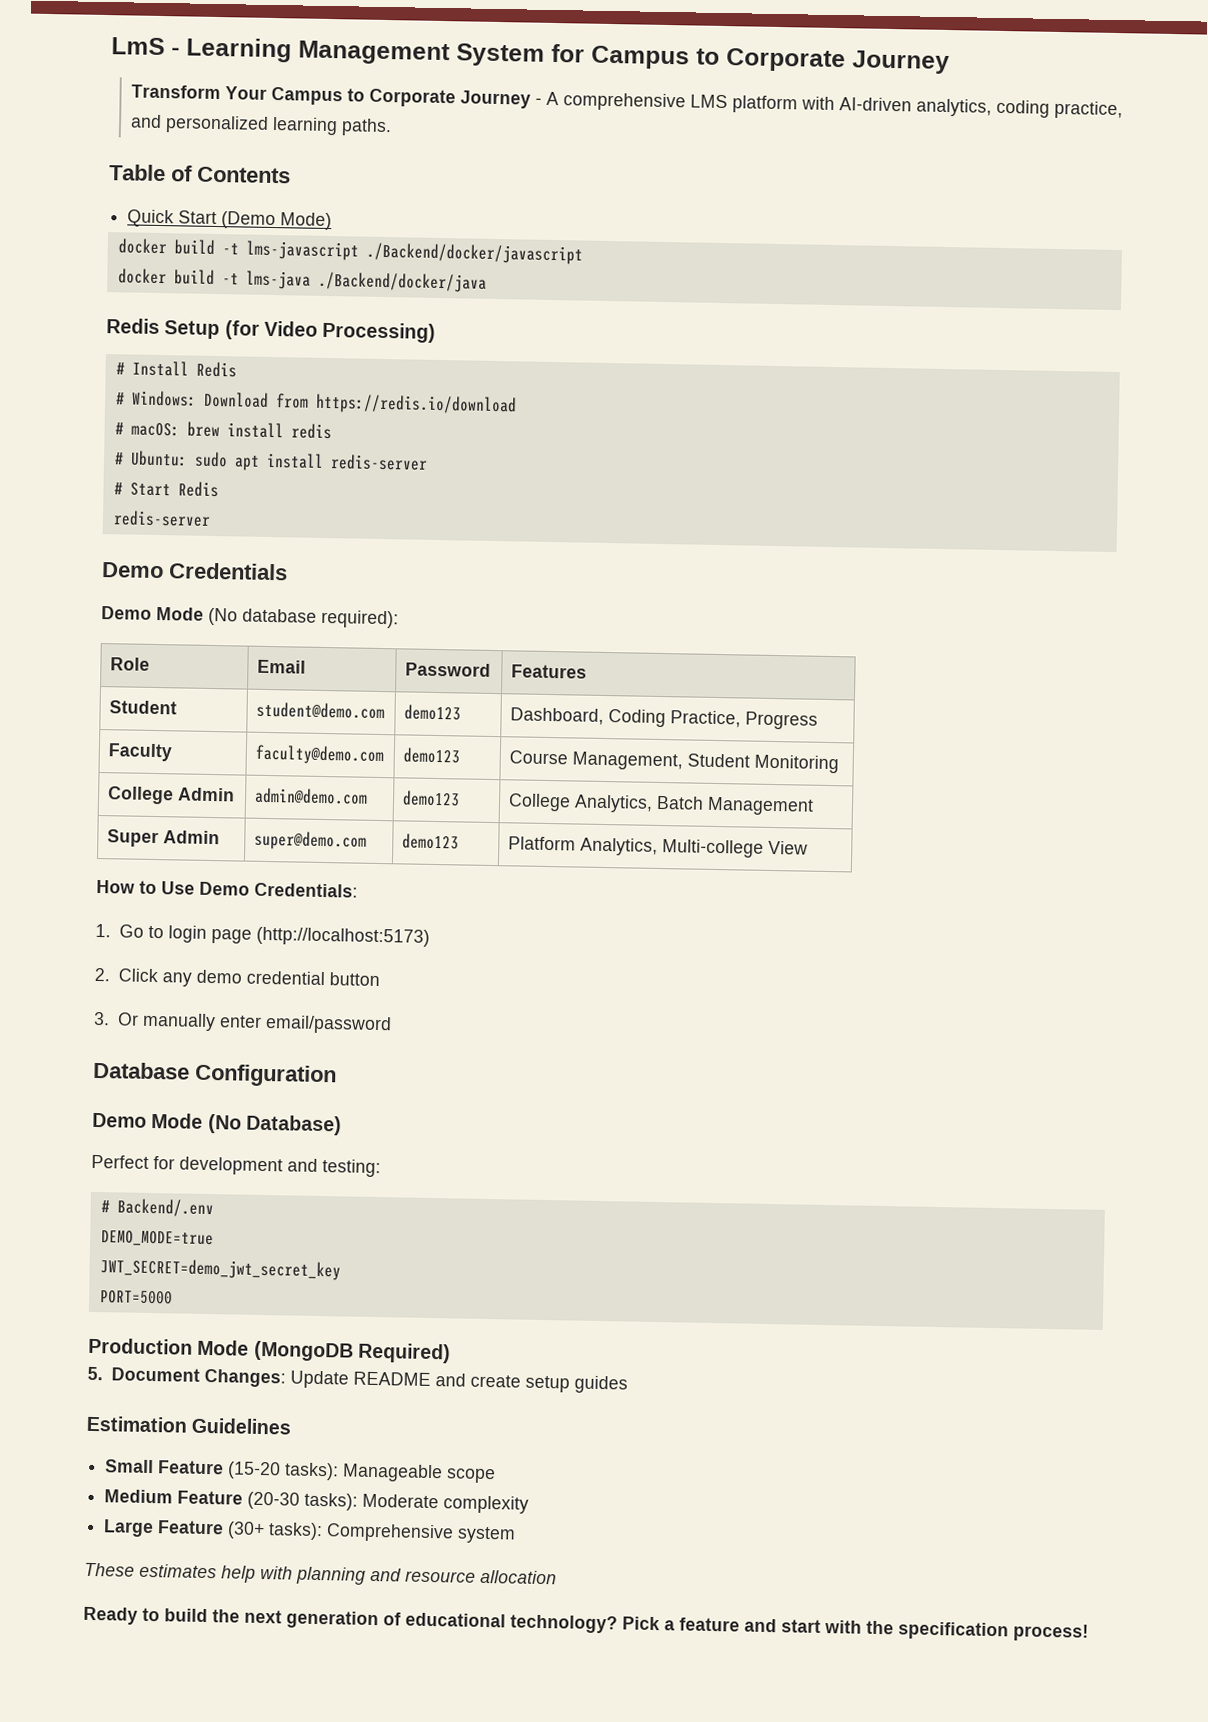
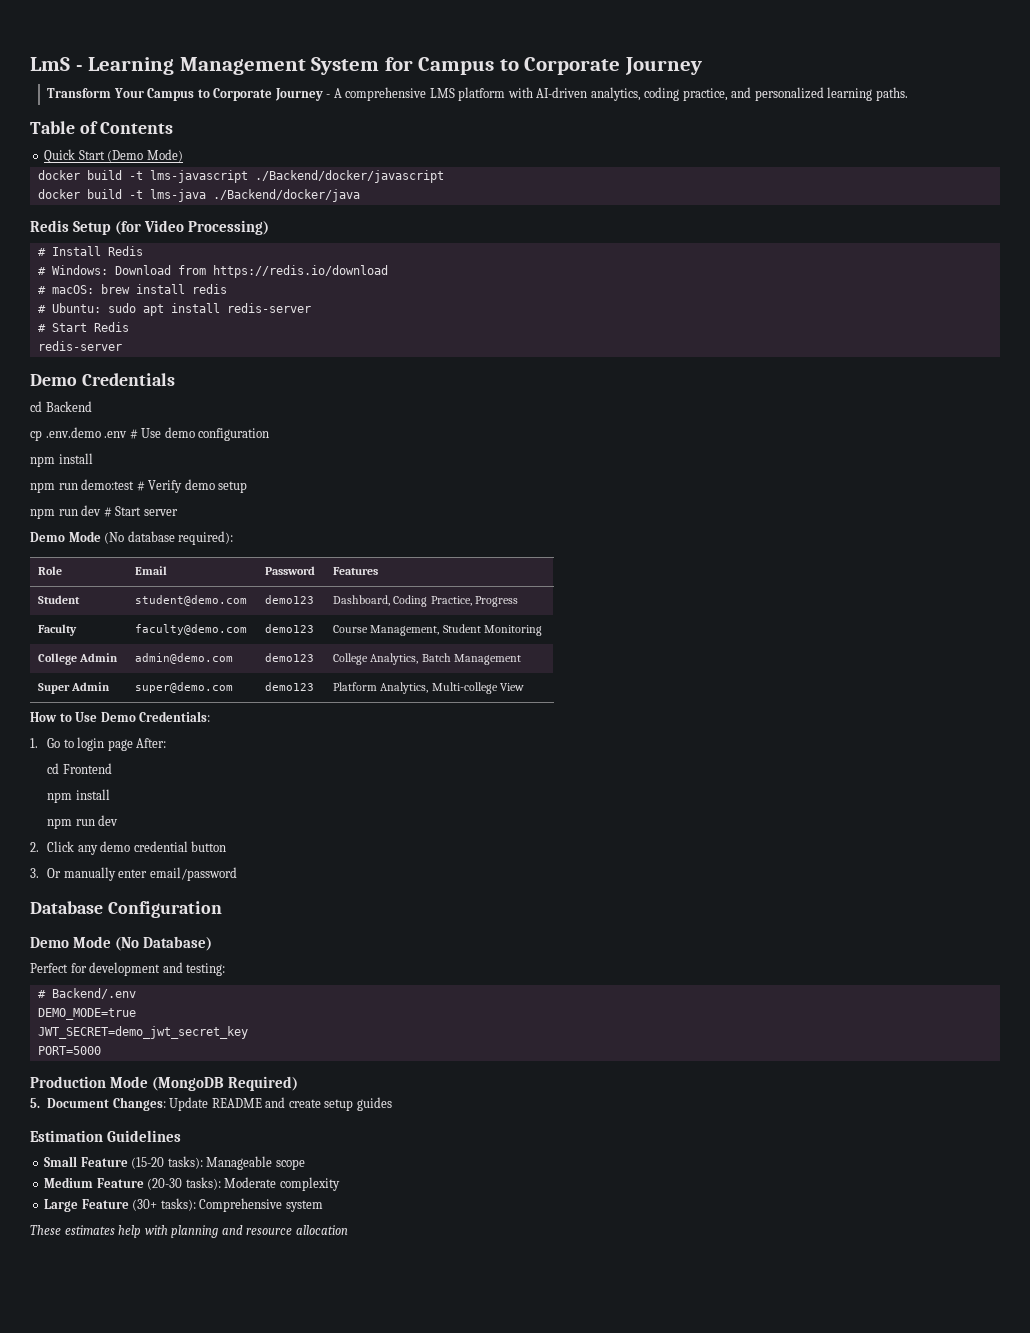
+ cd Backend
+ cp .env.demo .env # Use demo configuration
+ npm install
+ npm run demo:test # Verify demo setup
+ npm run dev # Start server
- 1. Go to login page (http://localhost:5173)
+ 1. Go to login page After:
+ cd Frontend
+ npm install
+ npm run dev
- Ready to build the next generation of educational technology? Pick a feature and start with the specification process!

